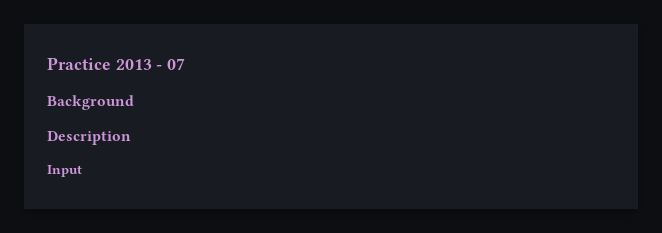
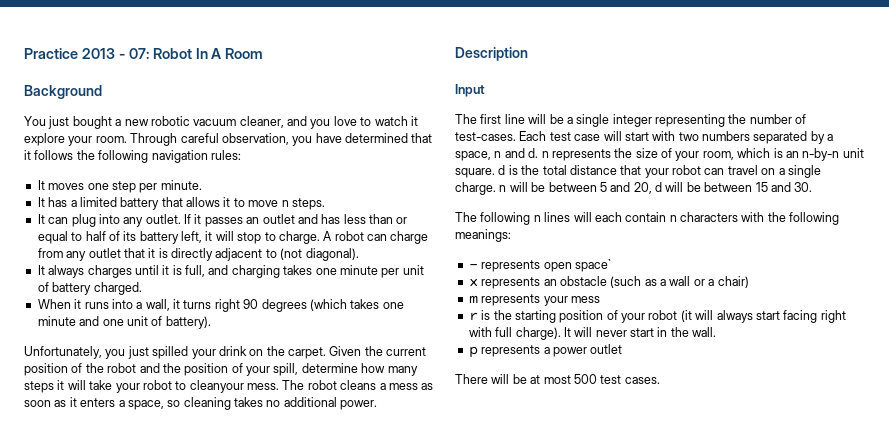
- Practice 2013 - 07
+ Practice 2013 - 07: Robot In A Room
  Background
+ You just bought a new robotic vacuum cleaner, and you love to watch it explore your room. Through careful observation, you have determined that it follows the following navigation rules:
+ It moves one step per minute.
+ It has a limited battery that allows it to move n steps.
+ It can plug into any outlet. If it passes an outlet and has less than or equal to half of its battery left, it will stop to charge. A robot can charge from any outlet that it is directly adjacent to (not diagonal).
+ It always charges until it is full, and charging takes one minute per unit of battery charged.
+ When it runs into a wall, it turns right 90 degrees (which takes one minute and one unit of battery).
+ Unfortunately, you just spilled your drink on the carpet. Given the current position of the robot and the position of your spill, determine how many steps it will take your robot to cleanyour mess. The robot cleans a mess as soon as it enters a space, so cleaning takes no additional power.
  Description
  Input
+ The first line will be a single integer representing the number of test-cases. Each test case will start with two numbers separated by a space, n and d. n represents the size of your room, which is an n-by-n unit square. d is the total distance that your robot can travel on a single charge. n will be between 5 and 20, d will be between 15 and 30.
+ The following n lines will each contain n characters with the following meanings:
+ - represents open space`
+ x represents an obstacle (such as a wall or a chair)
+ m represents your mess
+ r is the starting position of your robot (it will always start facing right with full charge). It will never start in the wall.
+ p represents a power outlet
+ There will be at most 500 test cases.

